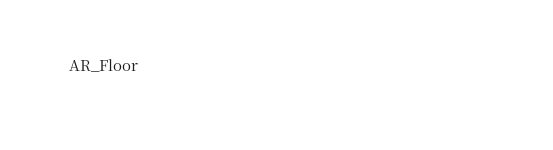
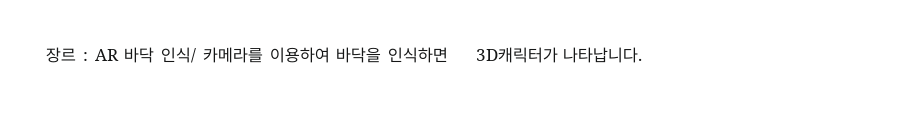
- AR_Floor
+ 장르 : AR 바닥 인식/ 카메라를 이용하여 바닥을 인식하면 3D캐릭터가 나타납니다.

